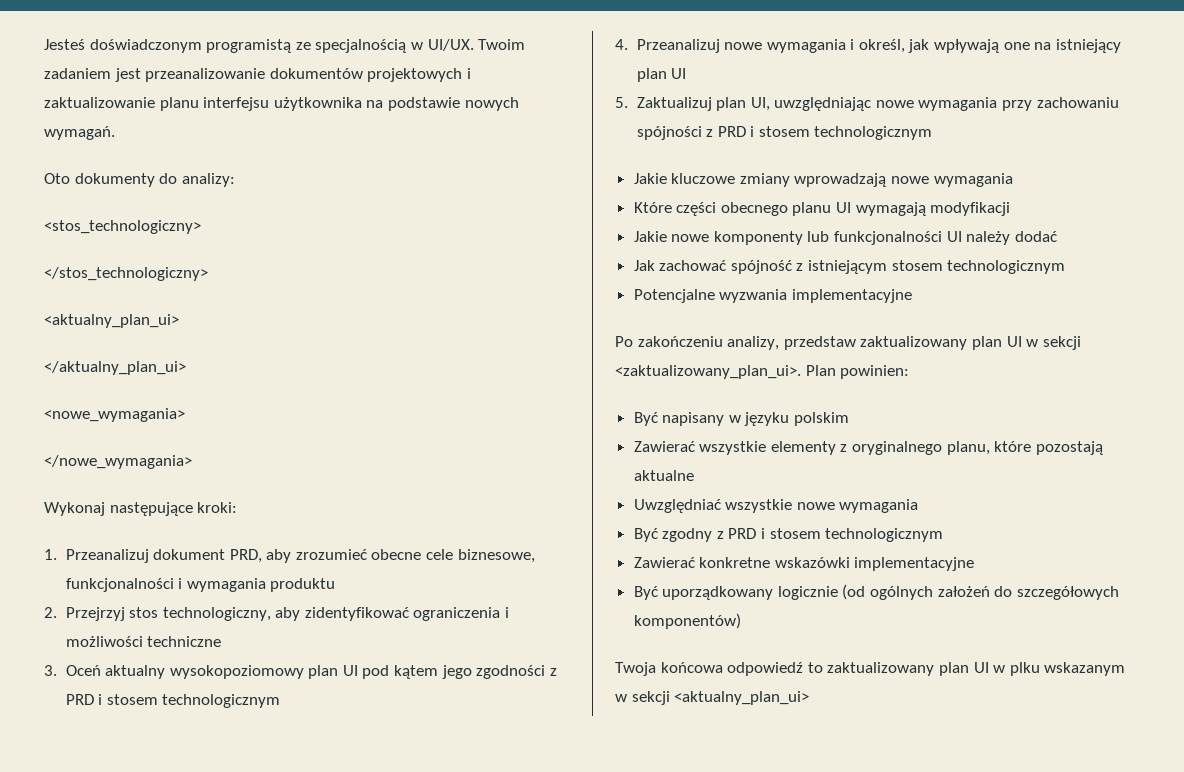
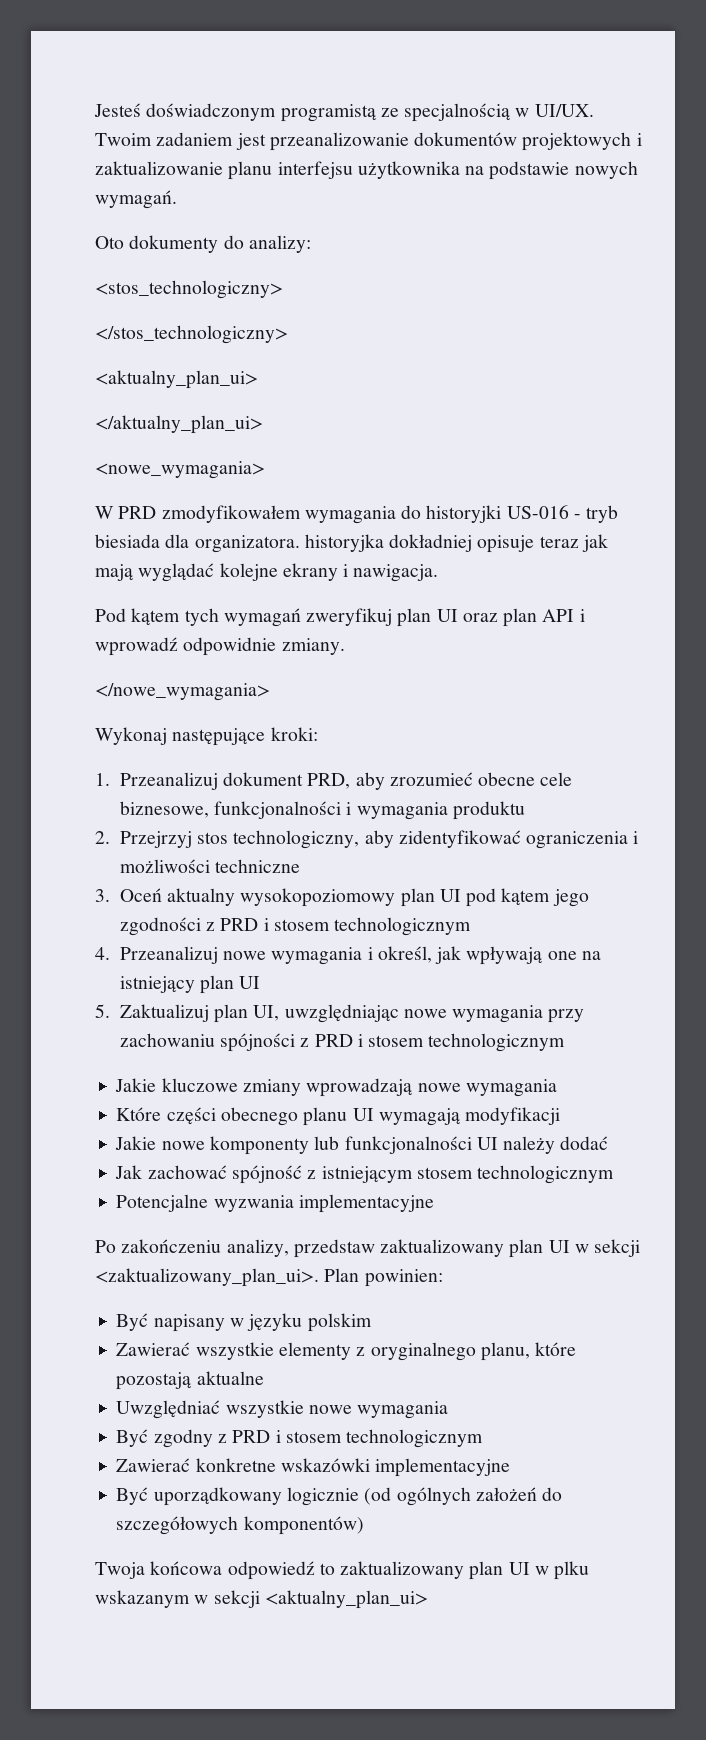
+ W PRD zmodyfikowałem wymagania do historyjki US-016 - tryb biesiada dla organizatora. historyjka dokładniej opisuje teraz jak mają wyglądać kolejne ekrany i nawigacja.
+ Pod kątem tych wymagań zweryfikuj plan UI oraz plan API i wprowadź odpowidnie zmiany.

